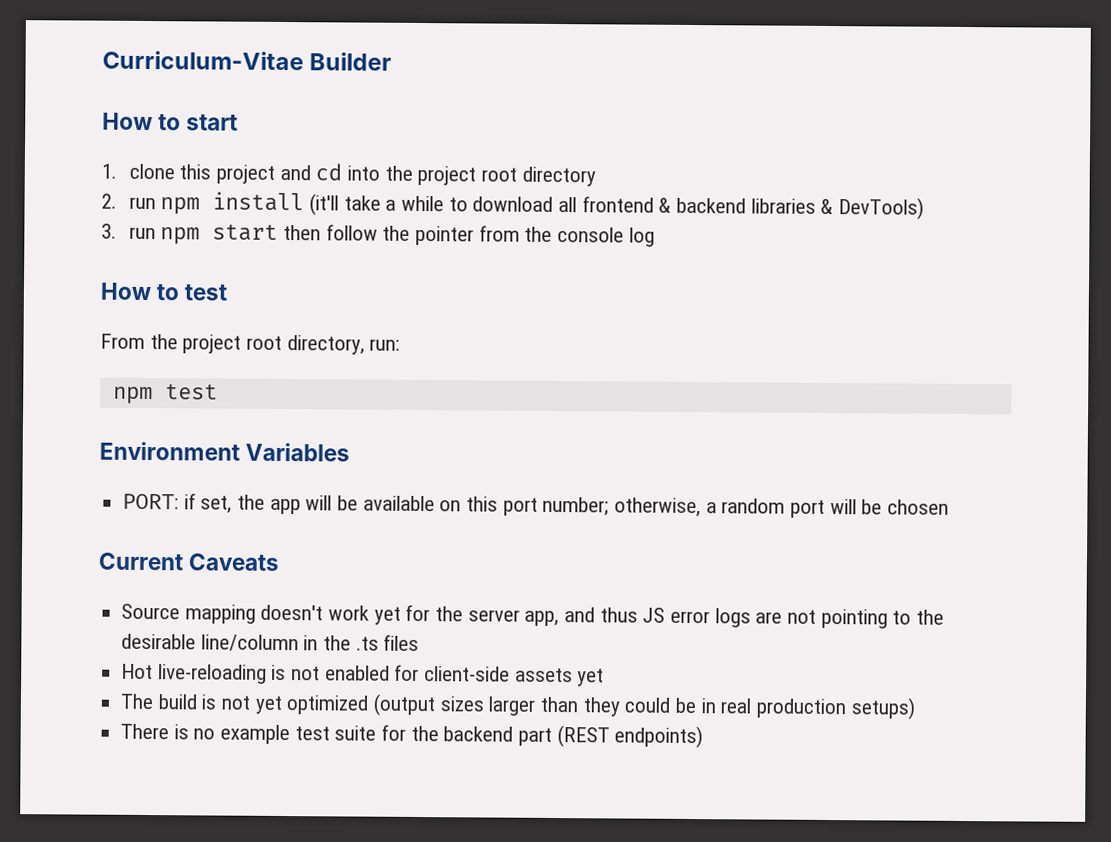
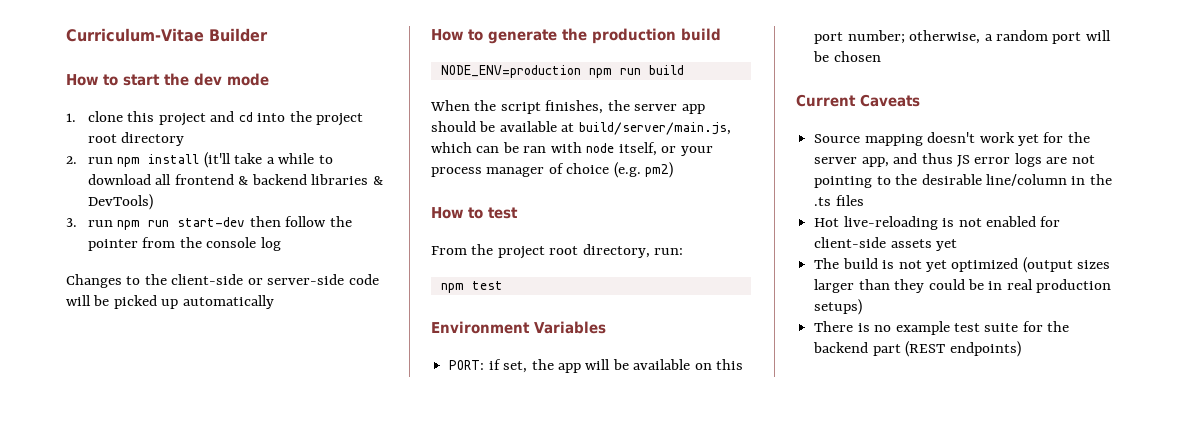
- How to start
+ How to start the dev mode
- 3. run npm start then follow the pointer from the console log
+ 3. run npm run start-dev then follow the pointer from the console log
+ Changes to the client-side or server-side code will be picked up automatically
+ How to generate the production build
+ NODE_ENV=production npm run build
+ When the script finishes, the server app should be available at build/server/main.js, which can be ran with node itself, or your process manager of choice (e.g. pm2)

